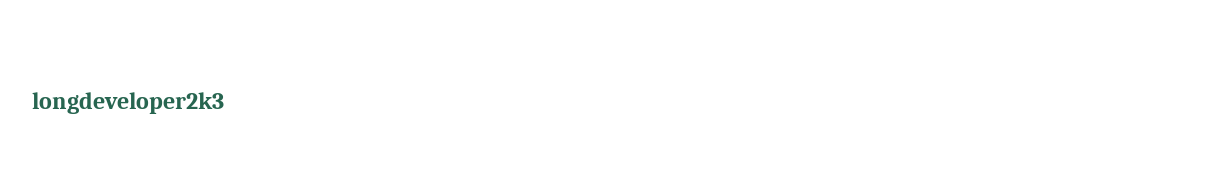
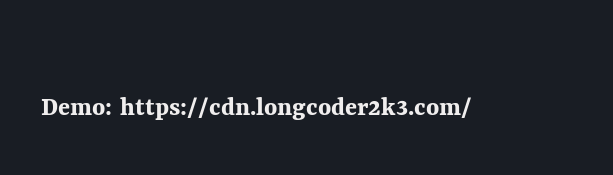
- longdeveloper2k3
+ Demo: https://cdn.longcoder2k3.com/

